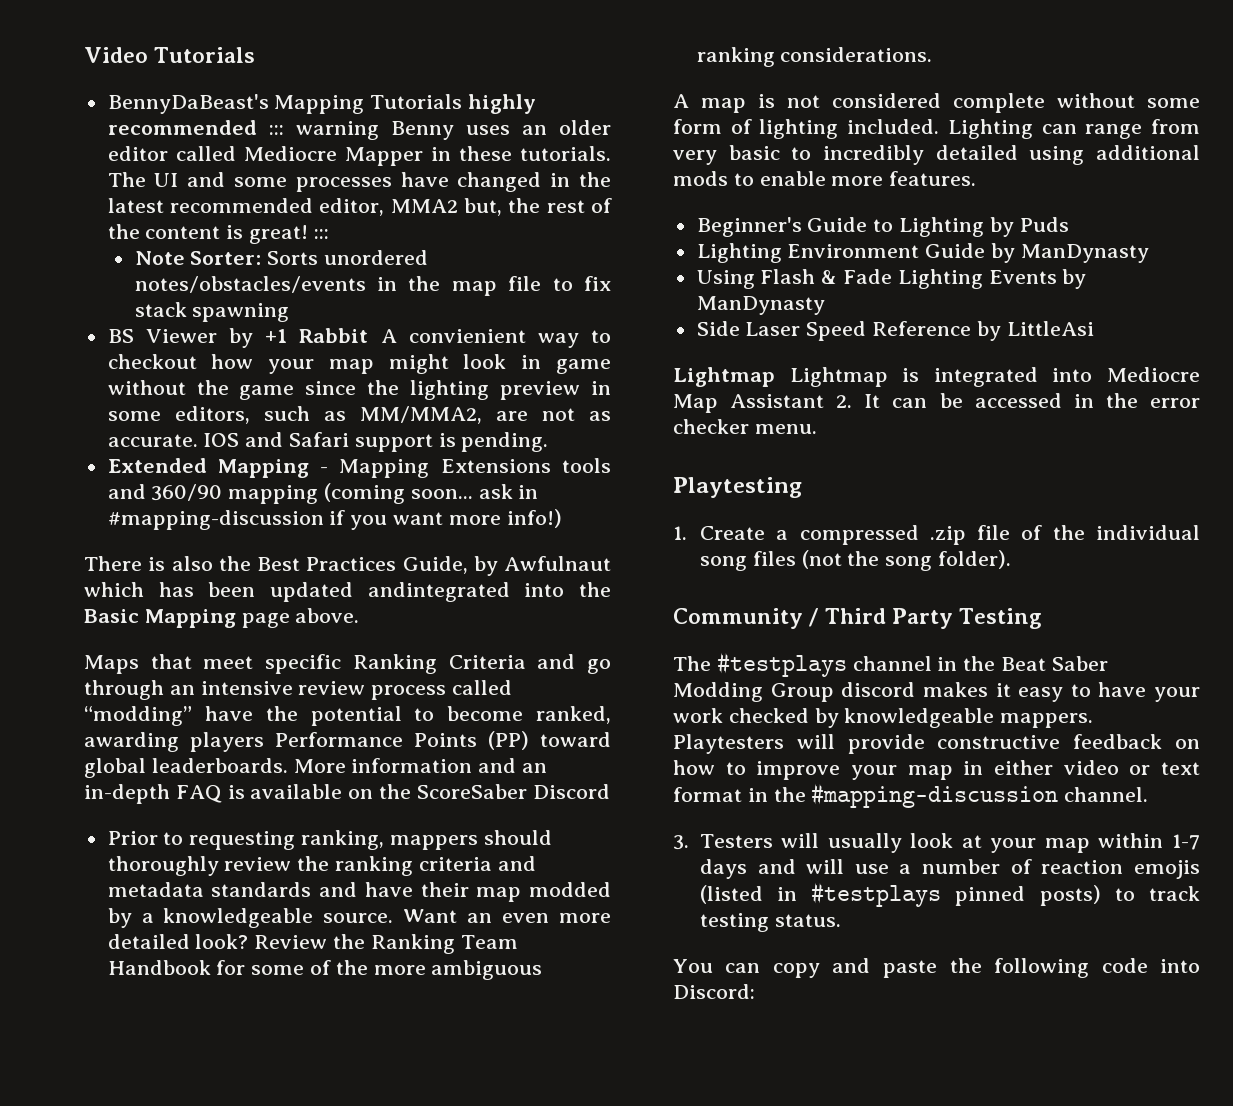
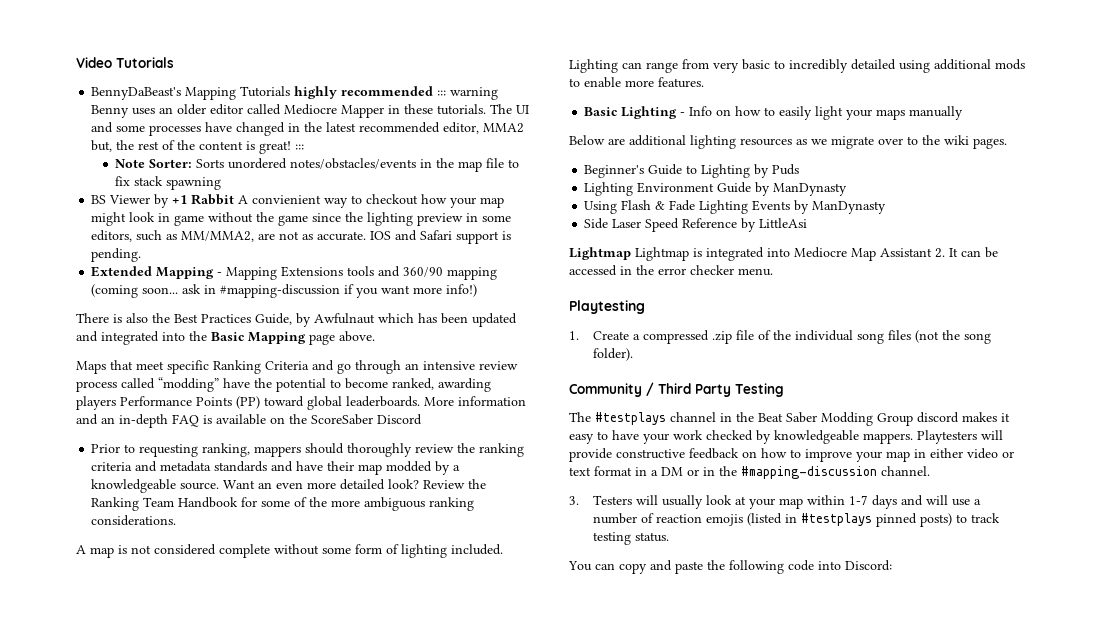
- There is also the Best Practices Guide, by Awfulnaut which has been updated andintegrated into the Basic Mapping page above.
+ There is also the Best Practices Guide, by Awfulnaut which has been updated and integrated into the Basic Mapping page above.
+ Basic Lighting - Info on how to easily light your maps manually
+ Below are additional lighting resources as we migrate over to the wiki pages.
- Playtesters will provide constructive feedback on how to improve your map in either video or text format in the #mapping-discussion channel.
+ Playtesters will provide constructive feedback on how to improve your map in either video or text format in a DM or in the #mapping-discussion channel.

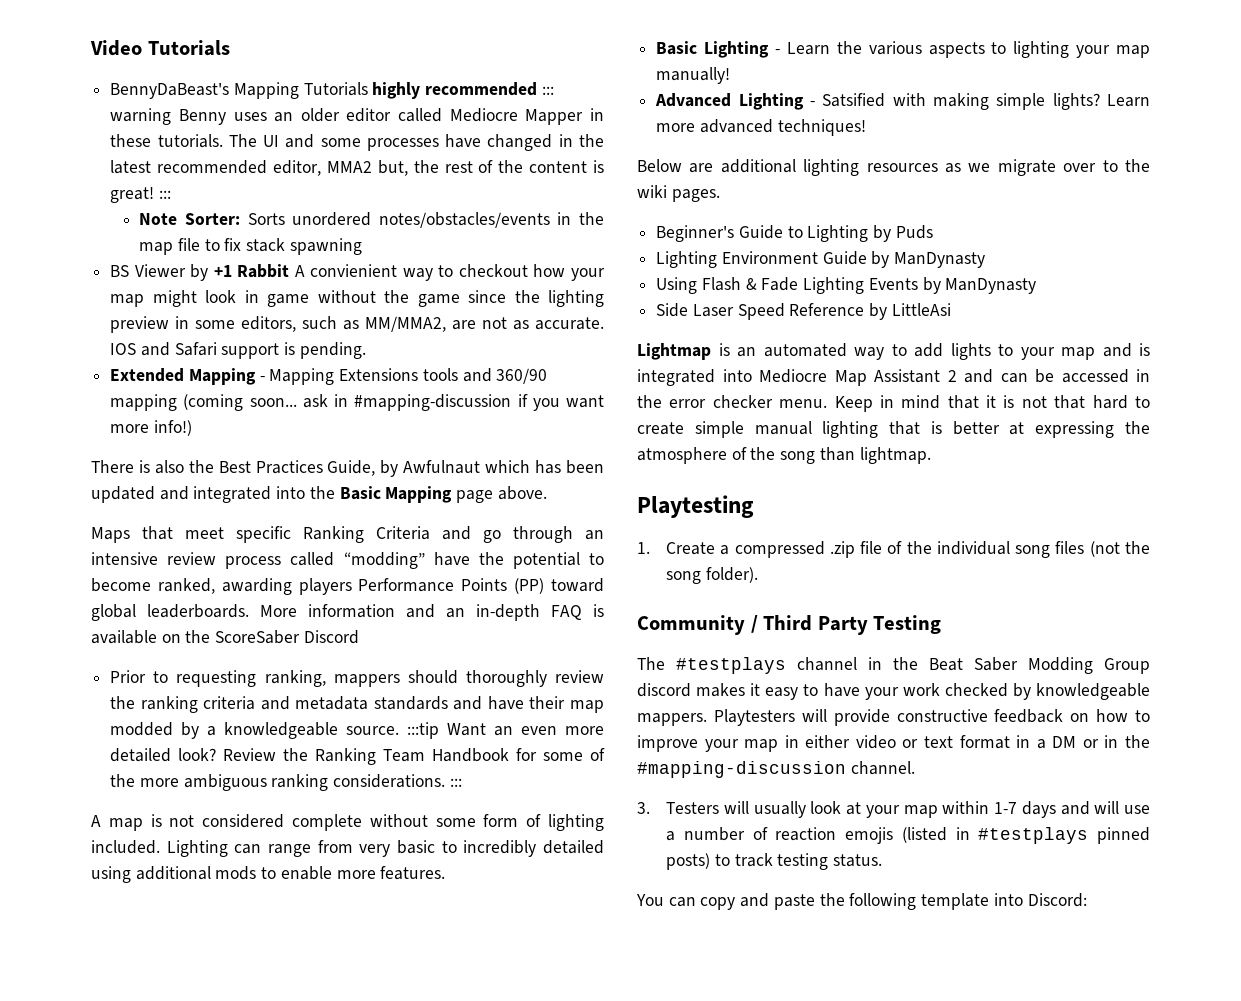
- Prior to requesting ranking, mappers should thoroughly review the ranking criteria and metadata standards and have their map modded by a knowledgeable source. Want an even more detailed look?
+ Prior to requesting ranking, mappers should thoroughly review the ranking criteria and metadata standards and have their map modded by a knowledgeable source. :::tip Want an even more detailed look?
- Review the Ranking Team Handbook for some of the more ambiguous ranking considerations.
+ Review the Ranking Team Handbook for some of the more ambiguous ranking considerations. :::
- Basic Lighting - Info on how to easily light your maps manually
+ Basic Lighting - Learn the various aspects to lighting your map manually!
+ Advanced Lighting - Satsified with making simple lights? Learn more advanced techniques!
- Lightmap Lightmap is integrated into Mediocre Map Assistant 2. It can be accessed in the error checker menu.
+ Lightmap is an automated way to add lights to your map and is integrated into Mediocre Map Assistant 2 and can be accessed in the error checker menu. Keep in mind that it is not that hard to create simple manual lighting that is better at expressing the atmosphere of the song than lightmap.
- You can copy and paste the following code into Discord:
+ You can copy and paste the following template into Discord:

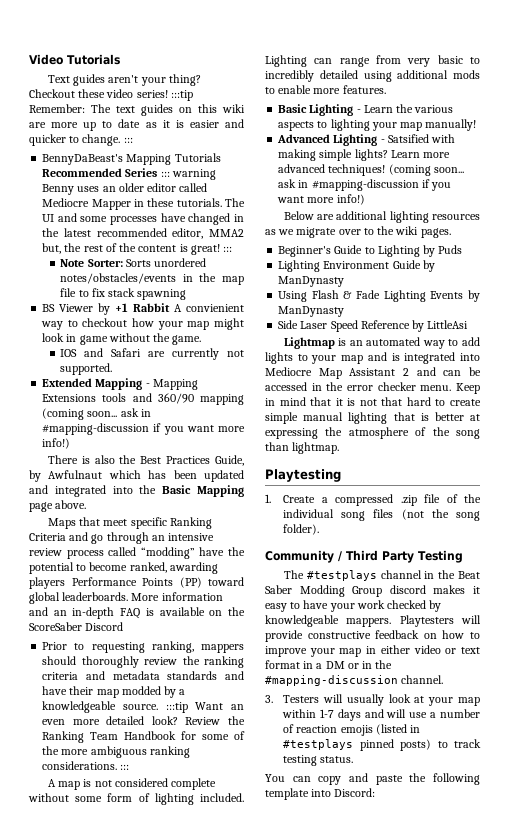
+ Text guides aren't your thing? Checkout these video series! :::tip Remember: The text guides on this wiki are more up to date as it is easier and quicker to change. :::
- BennyDaBeast's Mapping Tutorials highly recommended ::: warning Benny uses an older editor called Mediocre Mapper in these tutorials.
+ BennyDaBeast's Mapping Tutorials Recommended Series ::: warning Benny uses an older editor called Mediocre Mapper in these tutorials.
- BS Viewer by +1 Rabbit A convienient way to checkout how your map might look in game without the game since the lighting preview in some editors, such as MM/MMA2, are not as accurate. IOS and Safari support is pending.
+ BS Viewer by +1 Rabbit A convienient way to checkout how your map might look in game without the game.
+ IOS and Safari are currently not supported.
- Learn more advanced techniques!
+ Learn more advanced techniques! (coming soon... ask in #mapping-discussion if you want more info!)

